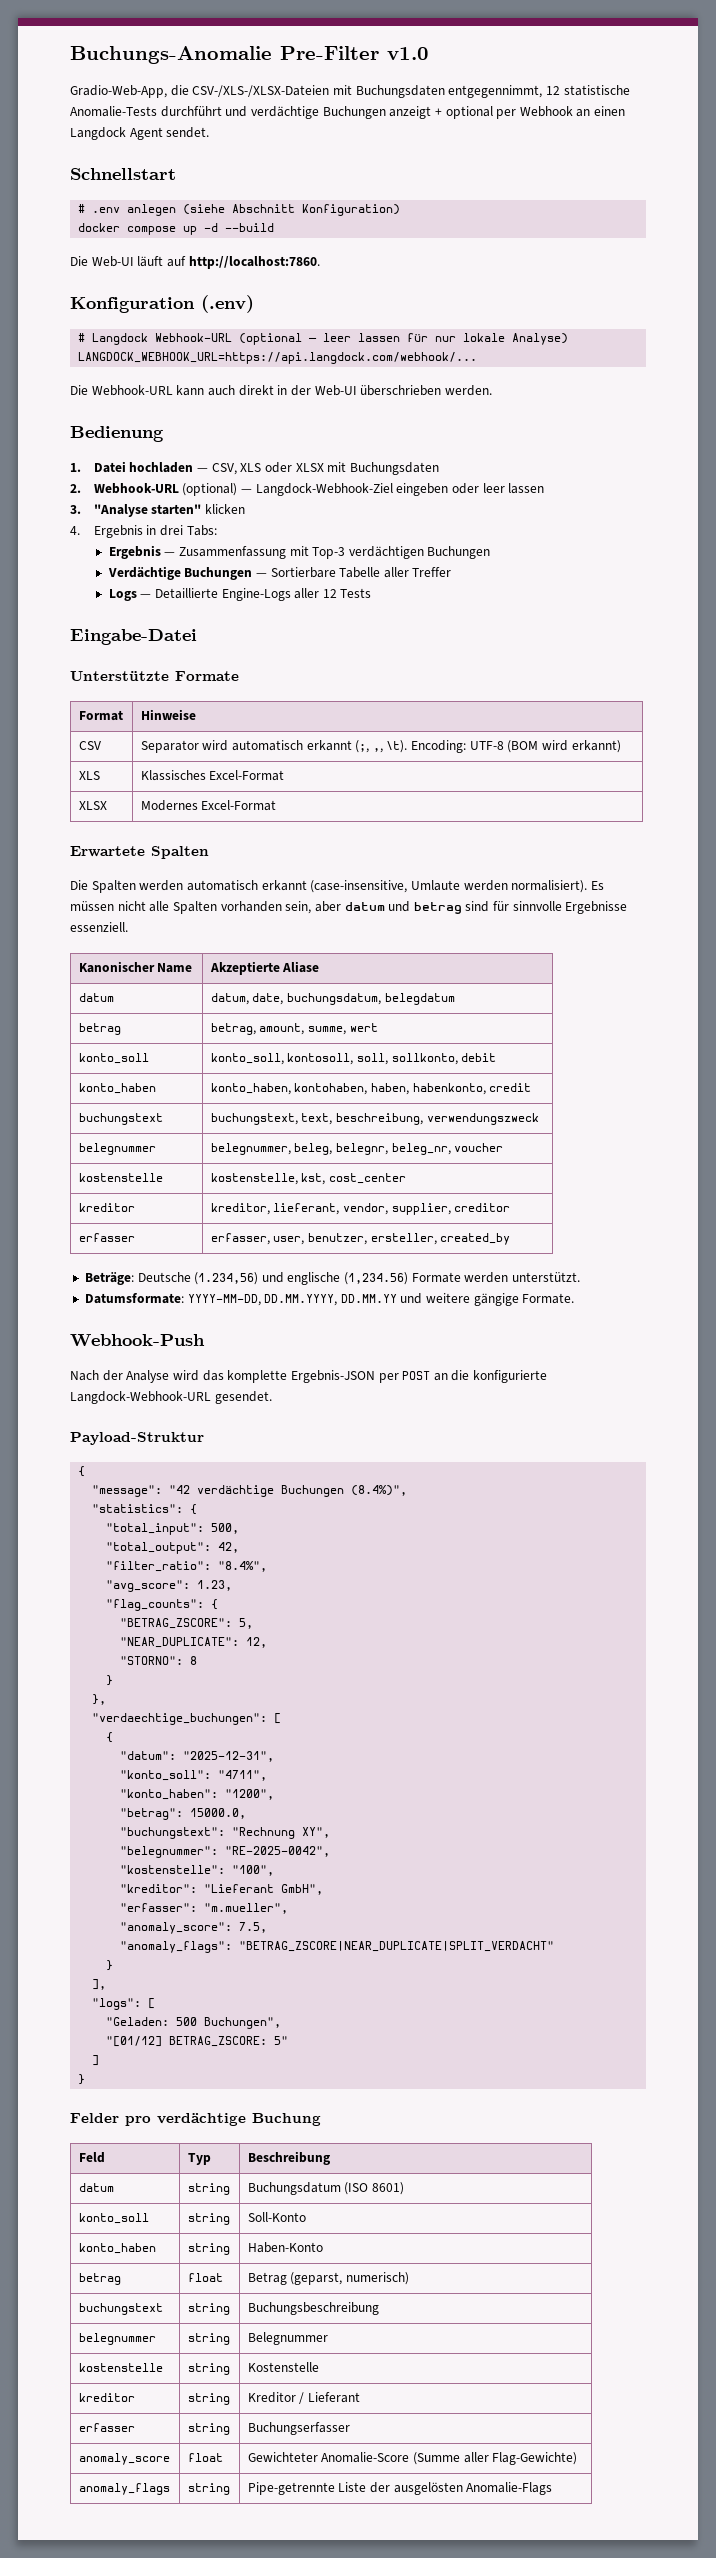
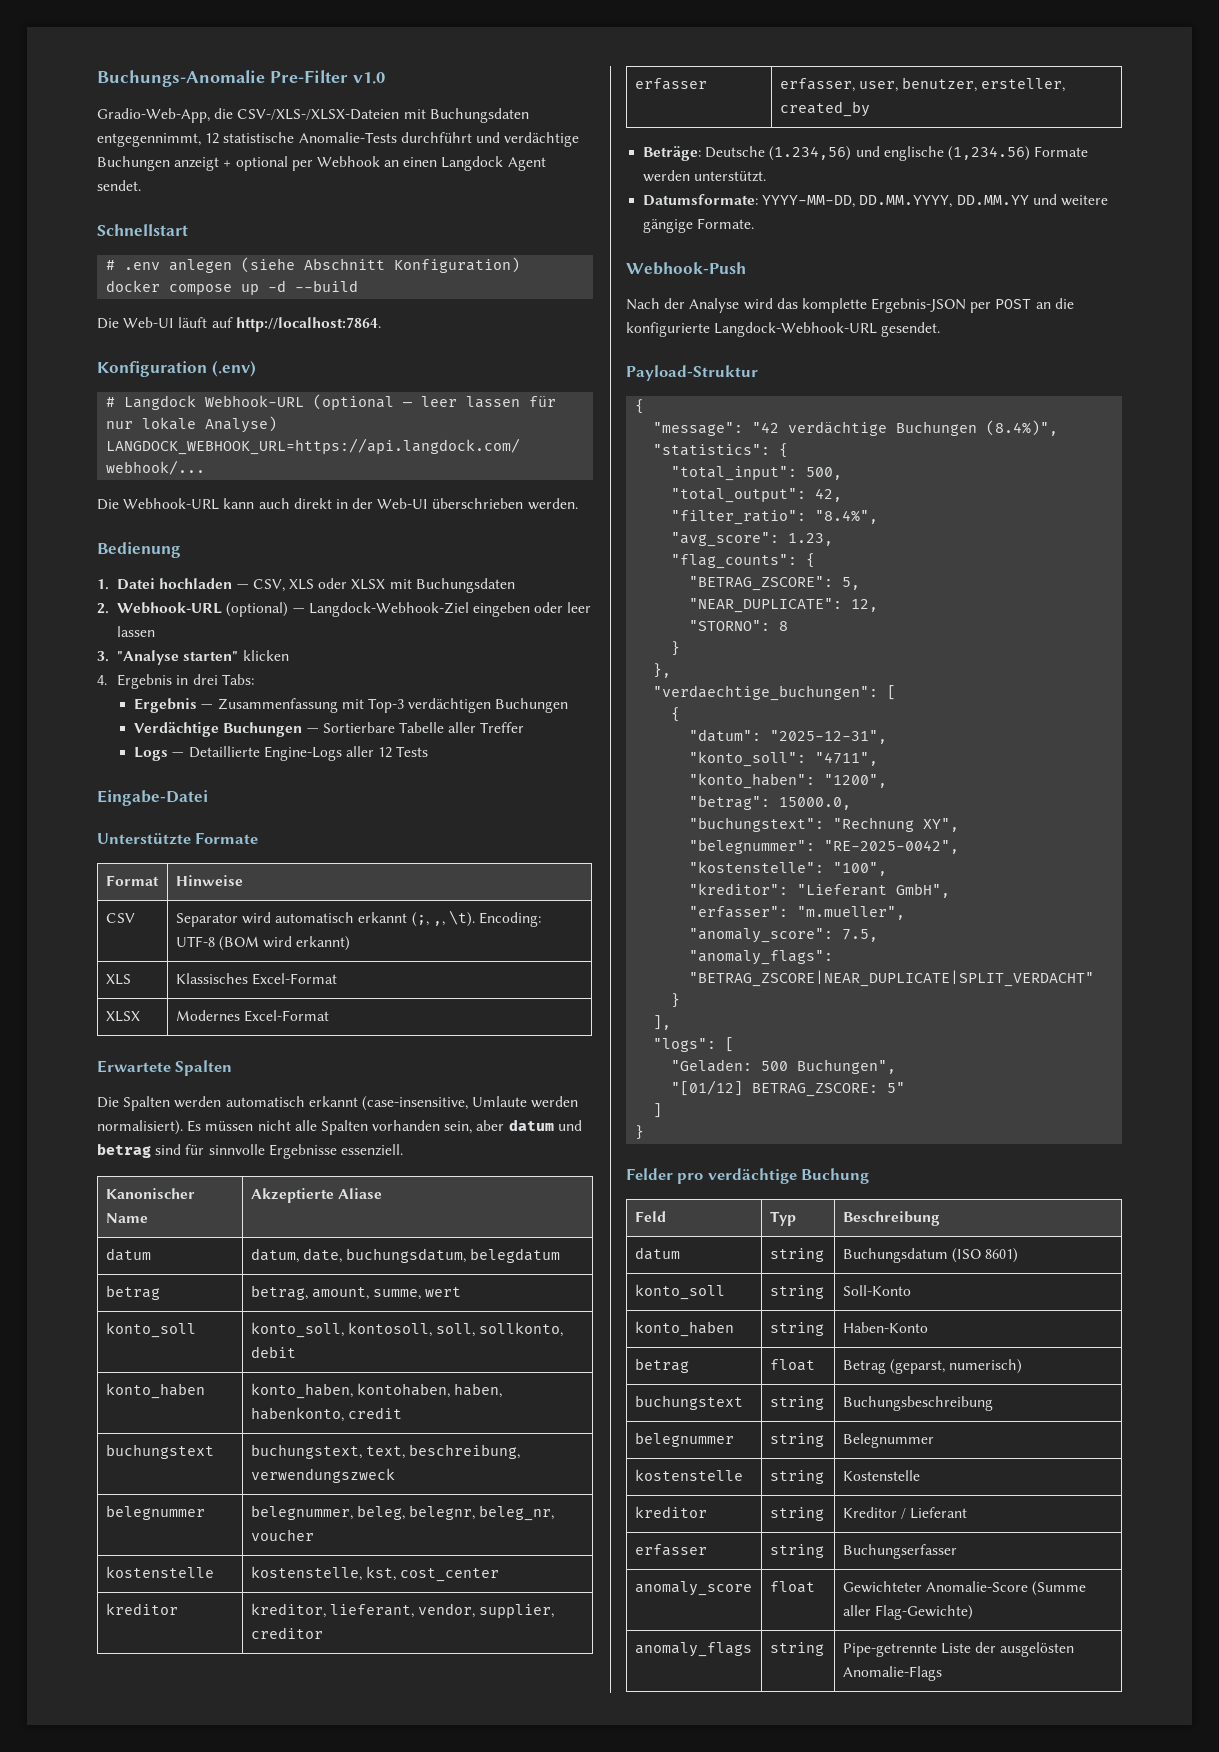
- Die Web-UI läuft auf http://localhost:7860.
+ Die Web-UI läuft auf http://localhost:7864.

